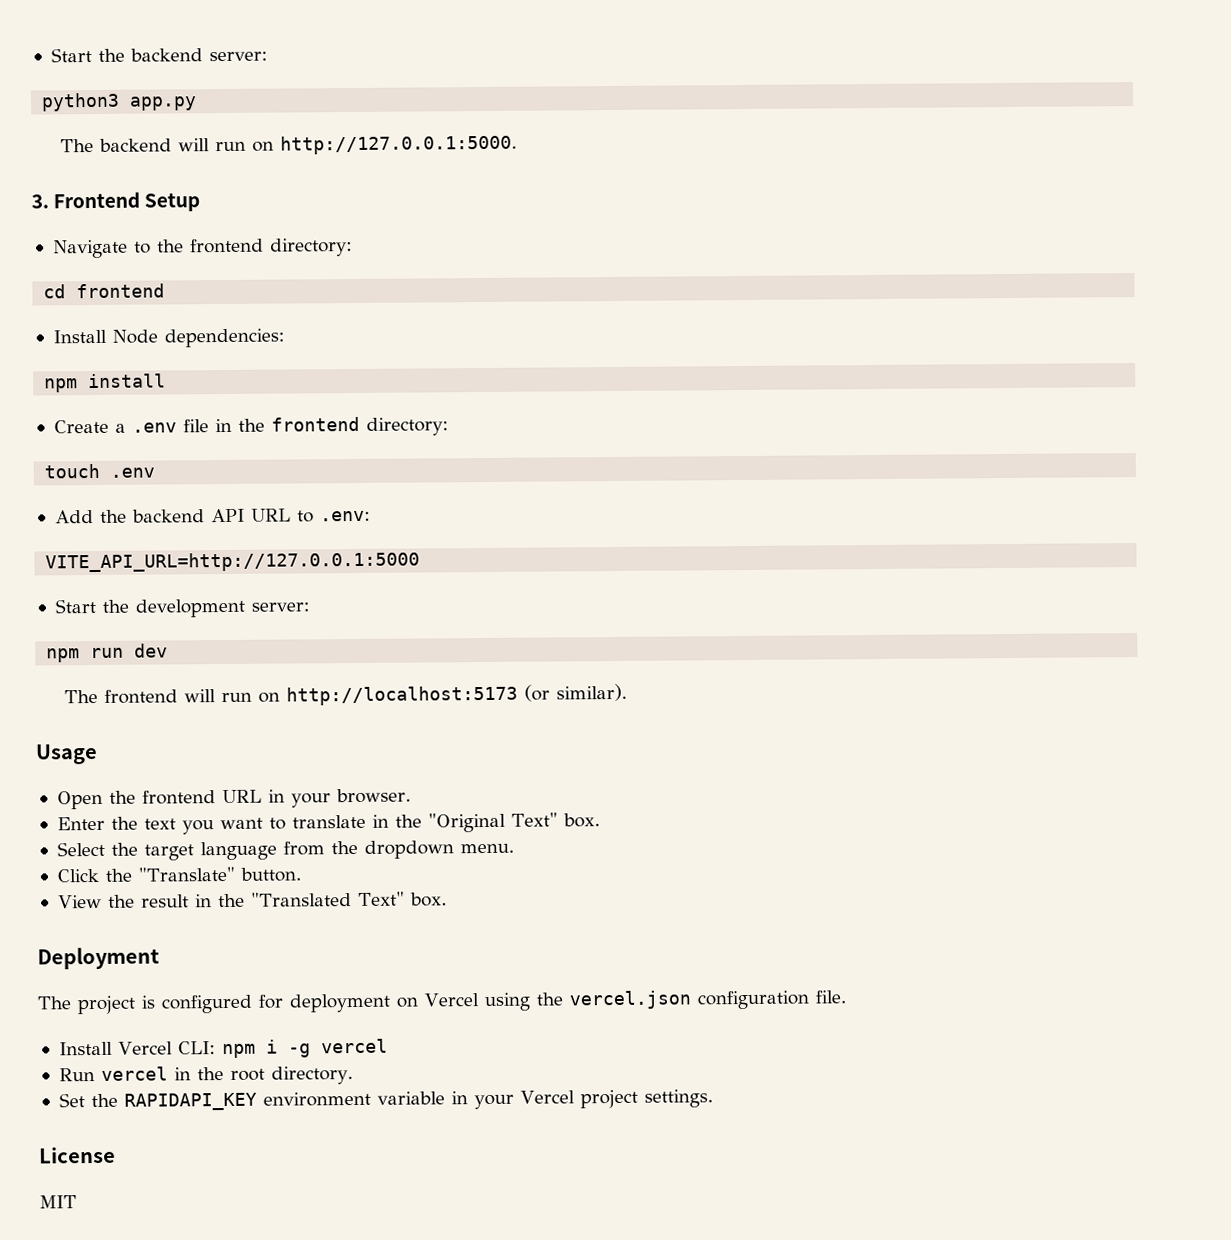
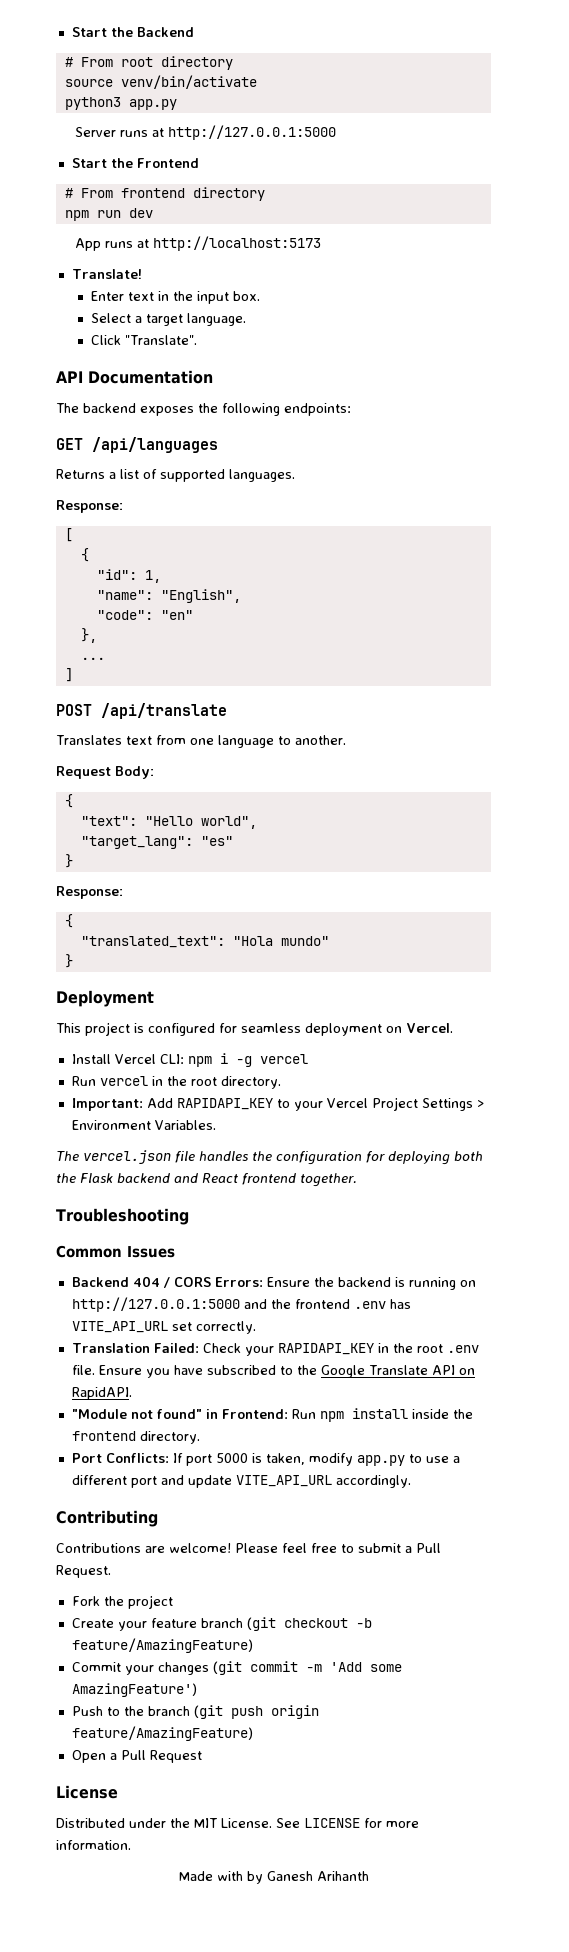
- Start the backend server:
+ Start the Backend
+ # From root directory
+ source venv/bin/activate
  python3 app.py
- The backend will run on http://127.0.0.1:5000.
- 3. Frontend Setup
- Navigate to the frontend directory:
- cd frontend
- Install Node dependencies:
- npm install
- Create a .env file in the frontend directory:
- touch .env
- Add the backend API URL to .env:
- VITE_API_URL=http://127.0.0.1:5000
- Start the development server:
+ Server runs at http://127.0.0.1:5000
+ Start the Frontend
+ # From frontend directory
  npm run dev
- The frontend will run on http://localhost:5173 (or similar).
- Usage
- Open the frontend URL in your browser.
- Enter the text you want to translate in the "Original Text" box.
- Select the target language from the dropdown menu.
- Click the "Translate" button.
- View the result in the "Translated Text" box.
+ App runs at http://localhost:5173
+ Translate!
+ Enter text in the input box.
+ Select a target language.
+ Click "Translate".
+ API Documentation
+ The backend exposes the following endpoints:
+ GET /api/languages
+ Returns a list of supported languages.
+ Response:
+ [
+ {
+ "id": 1,
+ "name": "English",
+ "code": "en"
+ },
+ ...
+ ]
+ POST /api/translate
+ Translates text from one language to another.
+ Request Body:
+ {
+ "text": "Hello world",
+ "target_lang": "es"
+ }
+ Response:
+ {
+ "translated_text": "Hola mundo"
+ }
- The project is configured for deployment on Vercel using the vercel.json configuration file.
+ This project is configured for seamless deployment on Vercel.
- Set the RAPIDAPI_KEY environment variable in your Vercel project settings.
+ Important: Add RAPIDAPI_KEY to your Vercel Project Settings > Environment Variables.
+ The vercel.json file handles the configuration for deploying both the Flask backend and React frontend together.
+ Troubleshooting
+ Common Issues
+ Backend 404 / CORS Errors: Ensure the backend is running on http://127.0.0.1:5000 and the frontend .env has VITE_API_URL set correctly.
+ Translation Failed: Check your RAPIDAPI_KEY in the root .env file. Ensure you have subscribed to the Google Translate API on RapidAPI.
+ "Module not found" in Frontend: Run npm install inside the frontend directory.
+ Port Conflicts: If port 5000 is taken, modify app.py to use a different port and update VITE_API_URL accordingly.
+ Contributing
+ Contributions are welcome! Please feel free to submit a Pull Request.
+ Fork the project
+ Create your feature branch (git checkout -b feature/AmazingFeature)
+ Commit your changes (git commit -m 'Add some AmazingFeature')
+ Push to the branch (git push origin feature/AmazingFeature)
+ Open a Pull Request
  License
- MIT
+ Distributed under the MIT License. See LICENSE for more information.
+ Made with by Ganesh Arihanth

